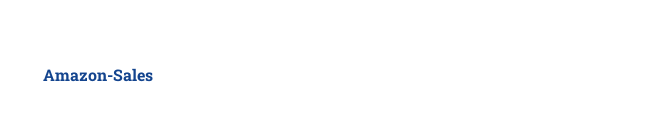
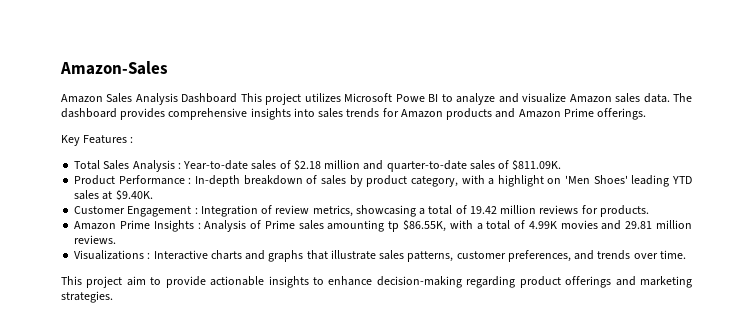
+ Amazon Sales Analysis Dashboard This project utilizes Microsoft Powe BI to analyze and visualize Amazon sales data. The dashboard provides comprehensive insights into sales trends for Amazon products and Amazon Prime offerings.
+ Key Features :
+ Total Sales Analysis : Year-to-date sales of $2.18 million and quarter-to-date sales of $811.09K.
+ Product Performance : In-depth breakdown of sales by product category, with a highlight on 'Men Shoes' leading YTD sales at $9.40K.
+ Customer Engagement : Integration of review metrics, showcasing a total of 19.42 million reviews for products.
+ Amazon Prime Insights : Analysis of Prime sales amounting tp $86.55K, with a total of 4.99K movies and 29.81 million reviews.
+ Visualizations : Interactive charts and graphs that illustrate sales patterns, customer preferences, and trends over time.
+ This project aim to provide actionable insights to enhance decision-making regarding product offerings and marketing strategies.

